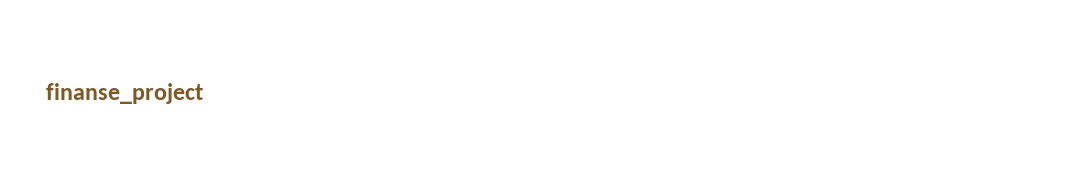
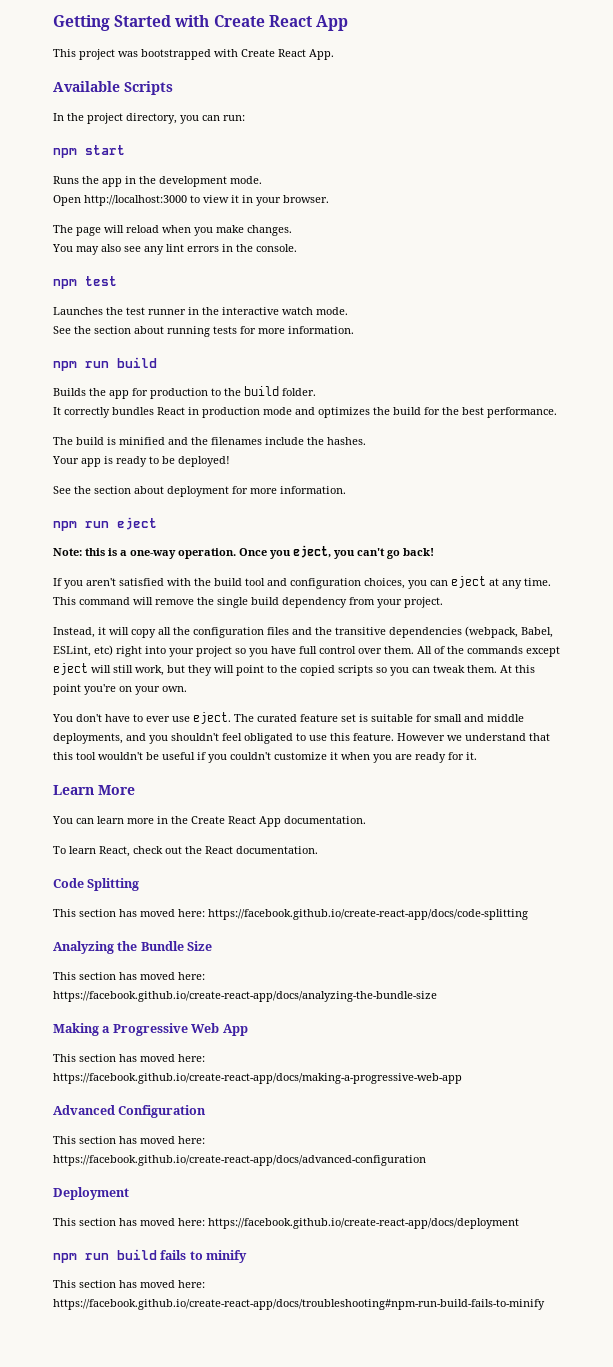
- finanse_project
+ Getting Started with Create React App
+ This project was bootstrapped with Create React App.
+ Available Scripts
+ In the project directory, you can run:
+ npm start
+ Runs the app in the development mode.
+ Open http://localhost:3000 to view it in your browser.
+ The page will reload when you make changes.
+ You may also see any lint errors in the console.
+ npm test
+ Launches the test runner in the interactive watch mode.
+ See the section about running tests for more information.
+ npm run build
+ Builds the app for production to the build folder.
+ It correctly bundles React in production mode and optimizes the build for the best performance.
+ The build is minified and the filenames include the hashes.
+ Your app is ready to be deployed!
+ See the section about deployment for more information.
+ npm run eject
+ Note: this is a one-way operation. Once you eject, you can't go back!
+ If you aren't satisfied with the build tool and configuration choices, you can eject at any time. This command will remove the single build dependency from your project.
+ Instead, it will copy all the configuration files and the transitive dependencies (webpack, Babel, ESLint, etc) right into your project so you have full control over them. All of the commands except eject will still work, but they will point to the copied scripts so you can tweak them. At this point you're on your own.
+ You don't have to ever use eject. The curated feature set is suitable for small and middle deployments, and you shouldn't feel obligated to use this feature. However we understand that this tool wouldn't be useful if you couldn't customize it when you are ready for it.
+ Learn More
+ You can learn more in the Create React App documentation.
+ To learn React, check out the React documentation.
+ Code Splitting
+ This section has moved here: https://facebook.github.io/create-react-app/docs/code-splitting
+ Analyzing the Bundle Size
+ This section has moved here: https://facebook.github.io/create-react-app/docs/analyzing-the-bundle-size
+ Making a Progressive Web App
+ This section has moved here: https://facebook.github.io/create-react-app/docs/making-a-progressive-web-app
+ Advanced Configuration
+ This section has moved here: https://facebook.github.io/create-react-app/docs/advanced-configuration
+ Deployment
+ This section has moved here: https://facebook.github.io/create-react-app/docs/deployment
+ npm run build fails to minify
+ This section has moved here: https://facebook.github.io/create-react-app/docs/troubleshooting#npm-run-build-fails-to-minify

